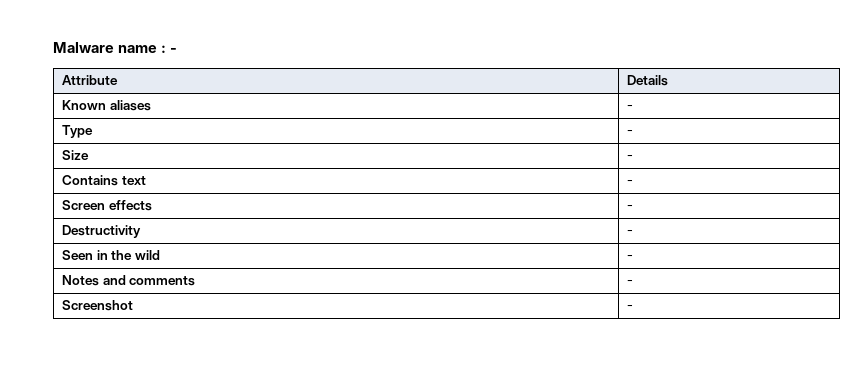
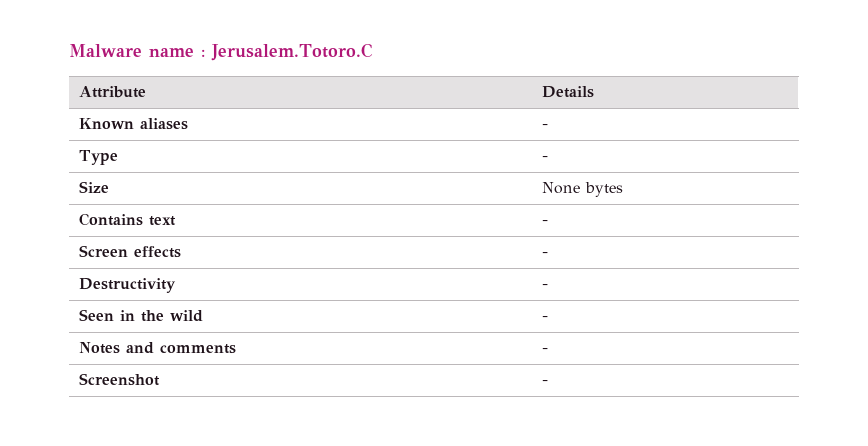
- Malware name : -
+ Malware name : Jerusalem.Totoro.C
- Size | -
+ Size | None bytes

